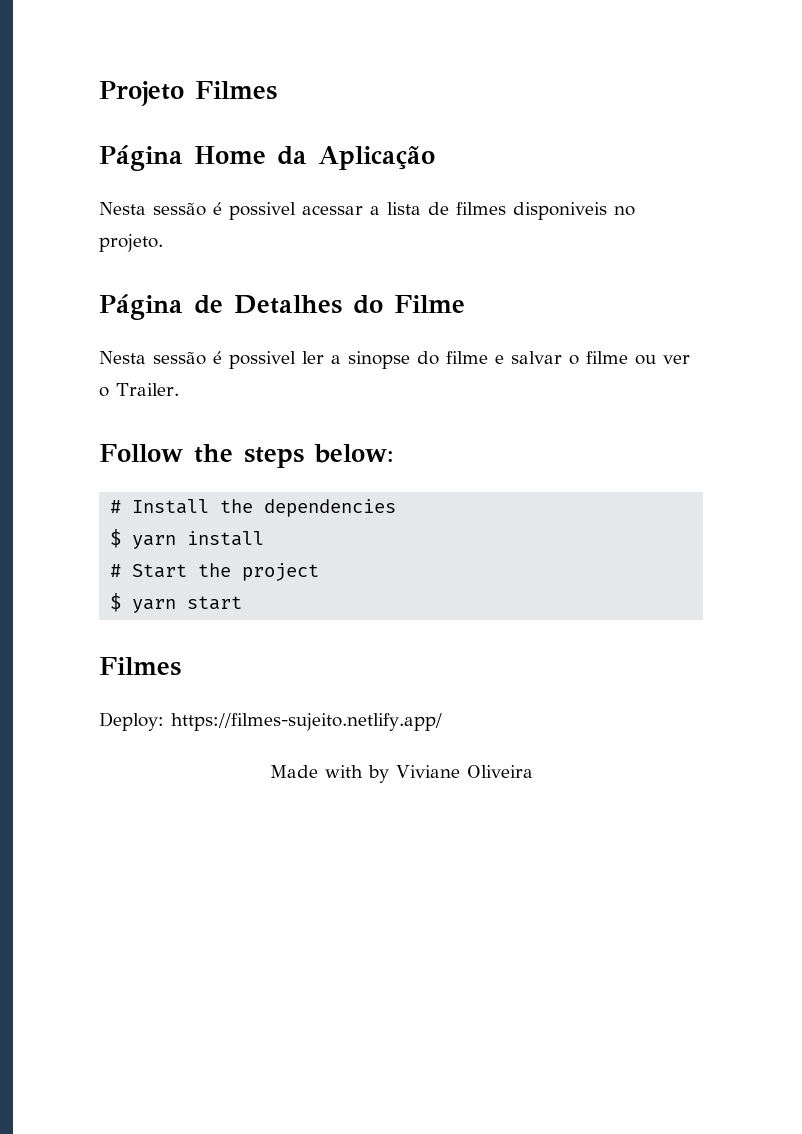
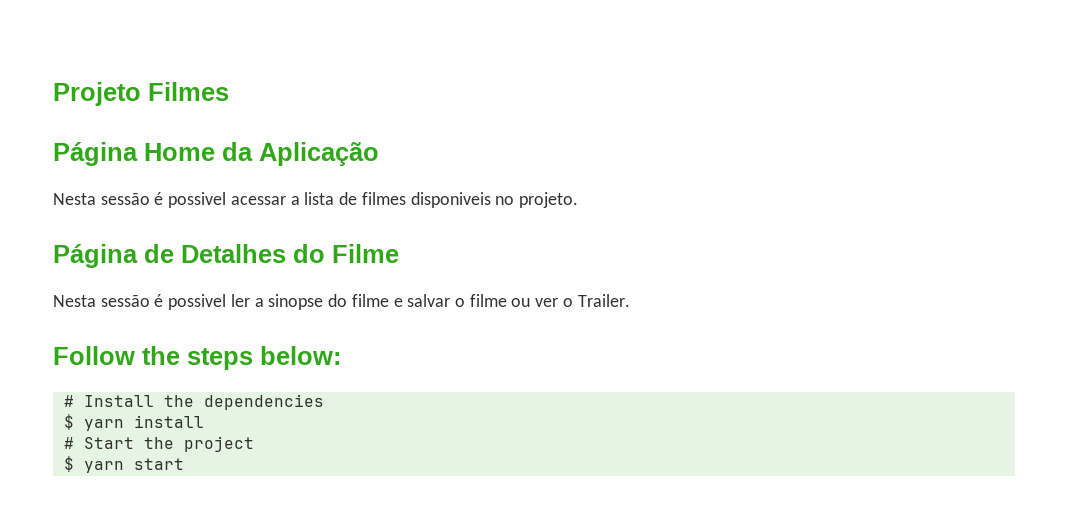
  $ yarn start
- Filmes
- Deploy: https://filmes-sujeito.netlify.app/
- Made with by Viviane Oliveira

